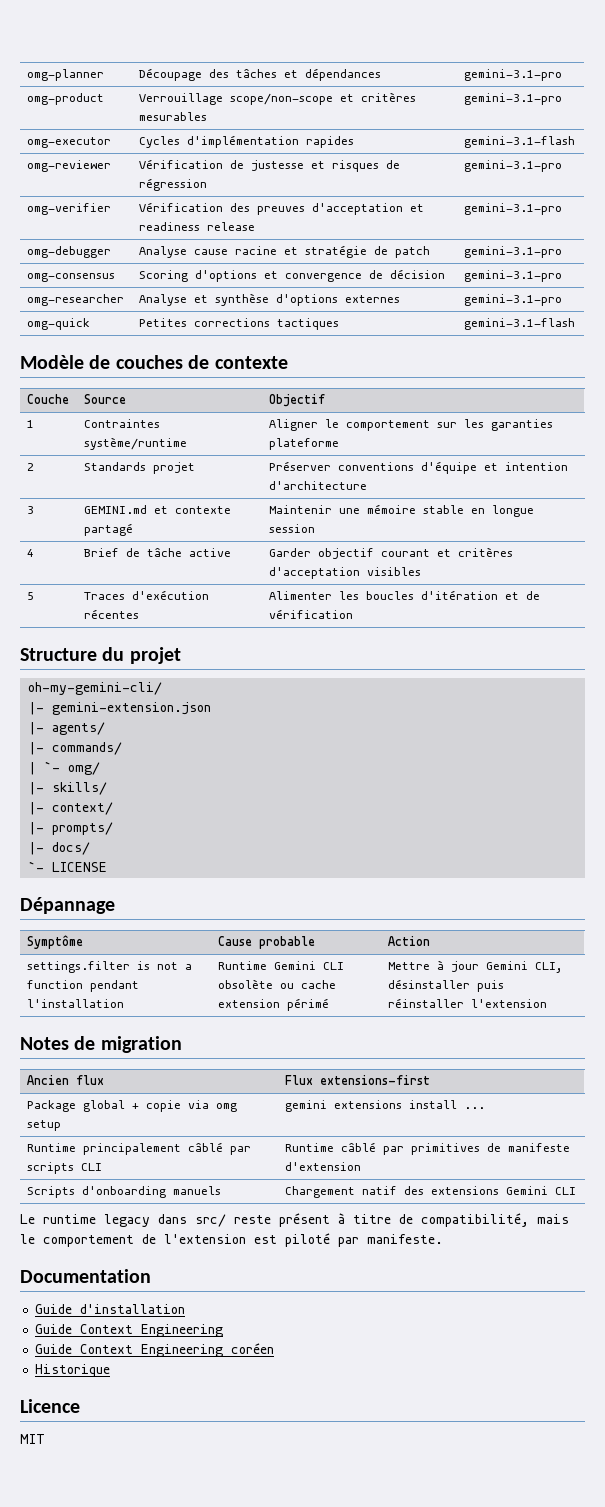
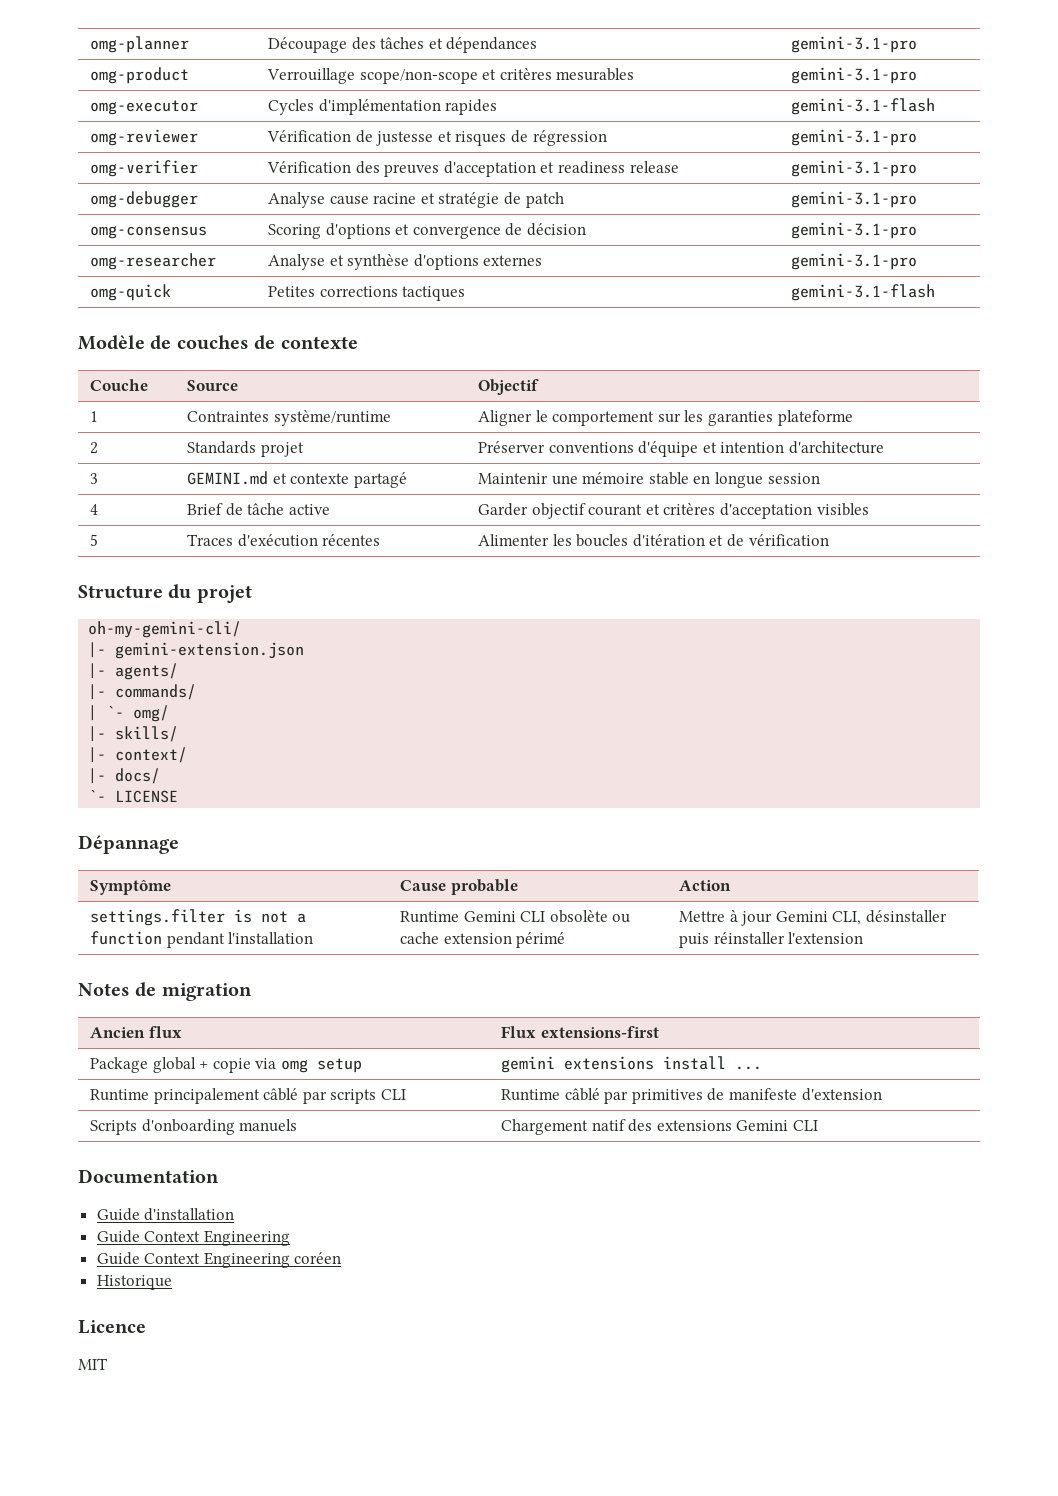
- |- prompts/
- Le runtime legacy dans src/ reste présent à titre de compatibilité, mais le comportement de l'extension est piloté par manifeste.

